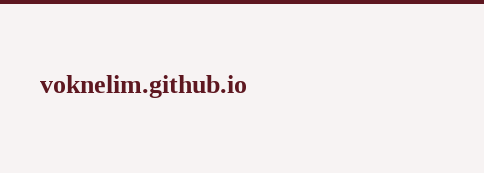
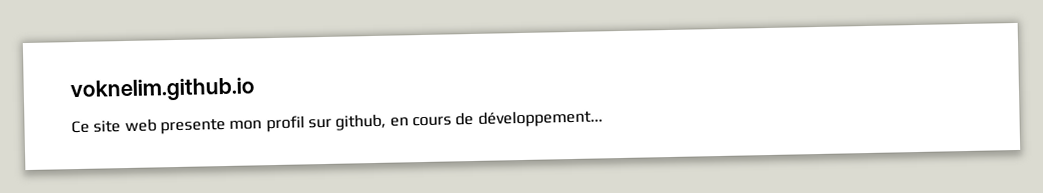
+ Ce site web presente mon profil sur github, en cours de développement...

